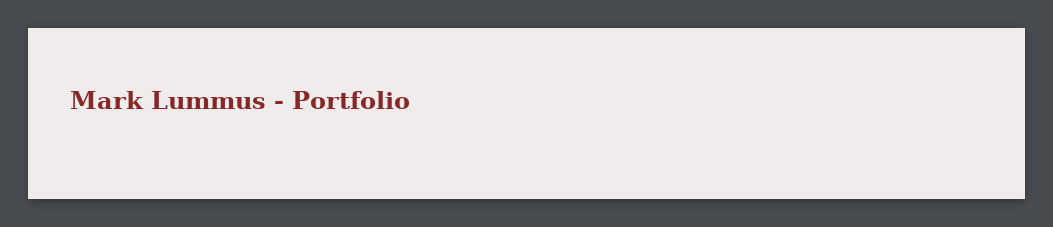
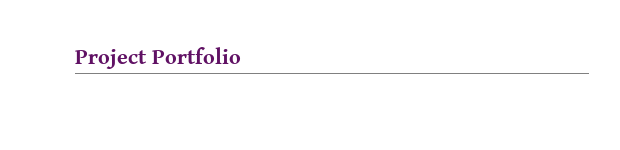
- Mark Lummus - Portfolio
+ Project Portfolio

